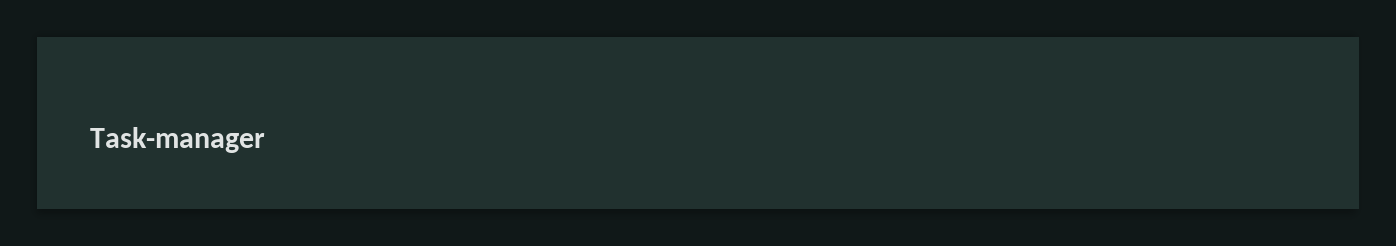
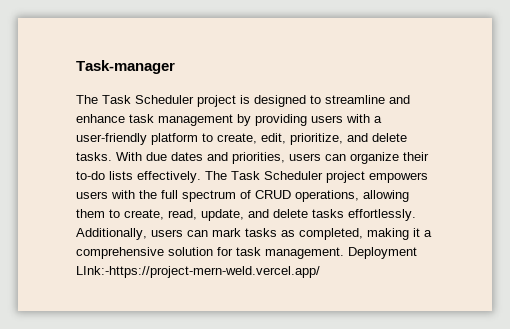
+ The Task Scheduler project is designed to streamline and enhance task management by providing users with a user-friendly platform to create, edit, prioritize, and delete tasks. With due dates and priorities, users can organize their to-do lists effectively. The Task Scheduler project empowers users with the full spectrum of CRUD operations, allowing them to create, read, update, and delete tasks effortlessly. Additionally, users can mark tasks as completed, making it a comprehensive solution for task management. Deployment LInk:-https://project-mern-weld.vercel.app/

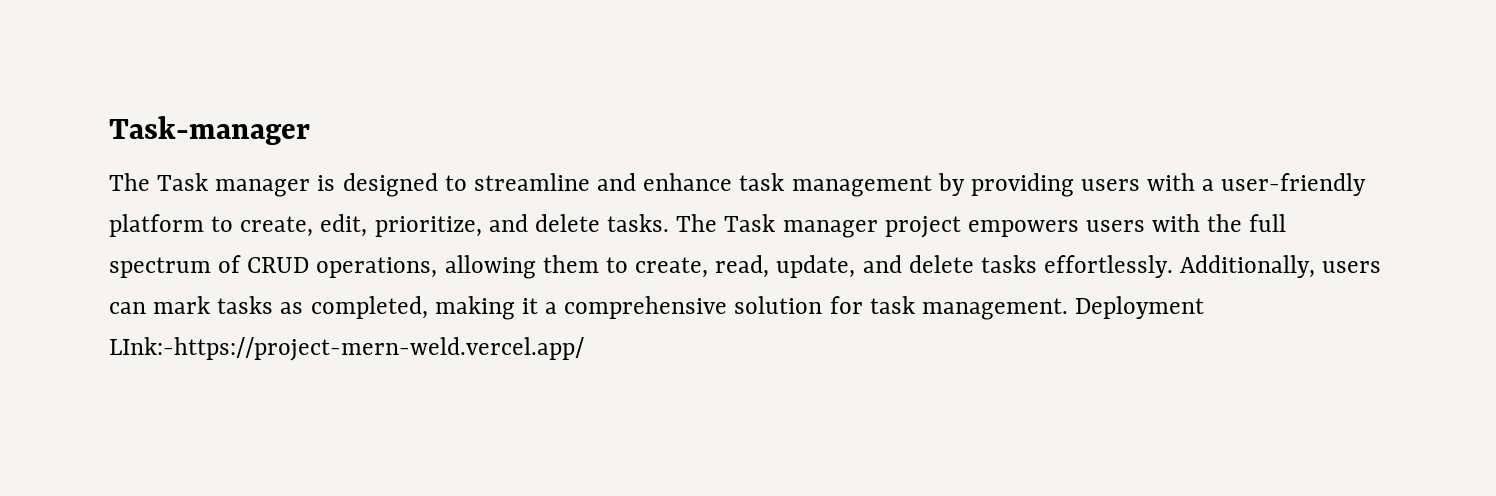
- The Task Scheduler project is designed to streamline and enhance task management by providing users with a user-friendly platform to create, edit, prioritize, and delete tasks.
+ The Task manager is designed to streamline and enhance task management by providing users with a user-friendly platform to create, edit, prioritize, and delete tasks.
- With due dates and priorities, users can organize their to-do lists effectively. The Task Scheduler project empowers users with the full spectrum of CRUD operations, allowing them to create, read, update, and delete tasks effortlessly.
+ The Task manager project empowers users with the full spectrum of CRUD operations, allowing them to create, read, update, and delete tasks effortlessly.

